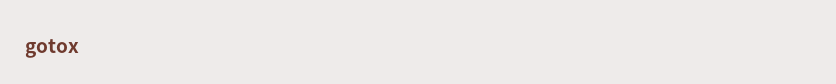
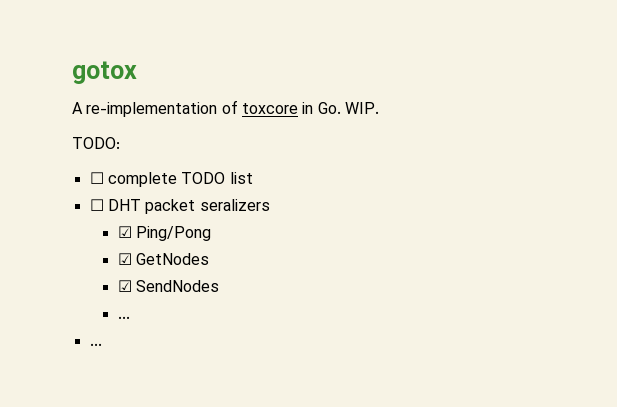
+ A re-implementation of toxcore in Go. WIP.
+ TODO:
+ ☐ complete TODO list
+ ☐ DHT packet seralizers
+ ☑ Ping/Pong
+ ☑ GetNodes
+ ☑ SendNodes
+ ...
+ ...

